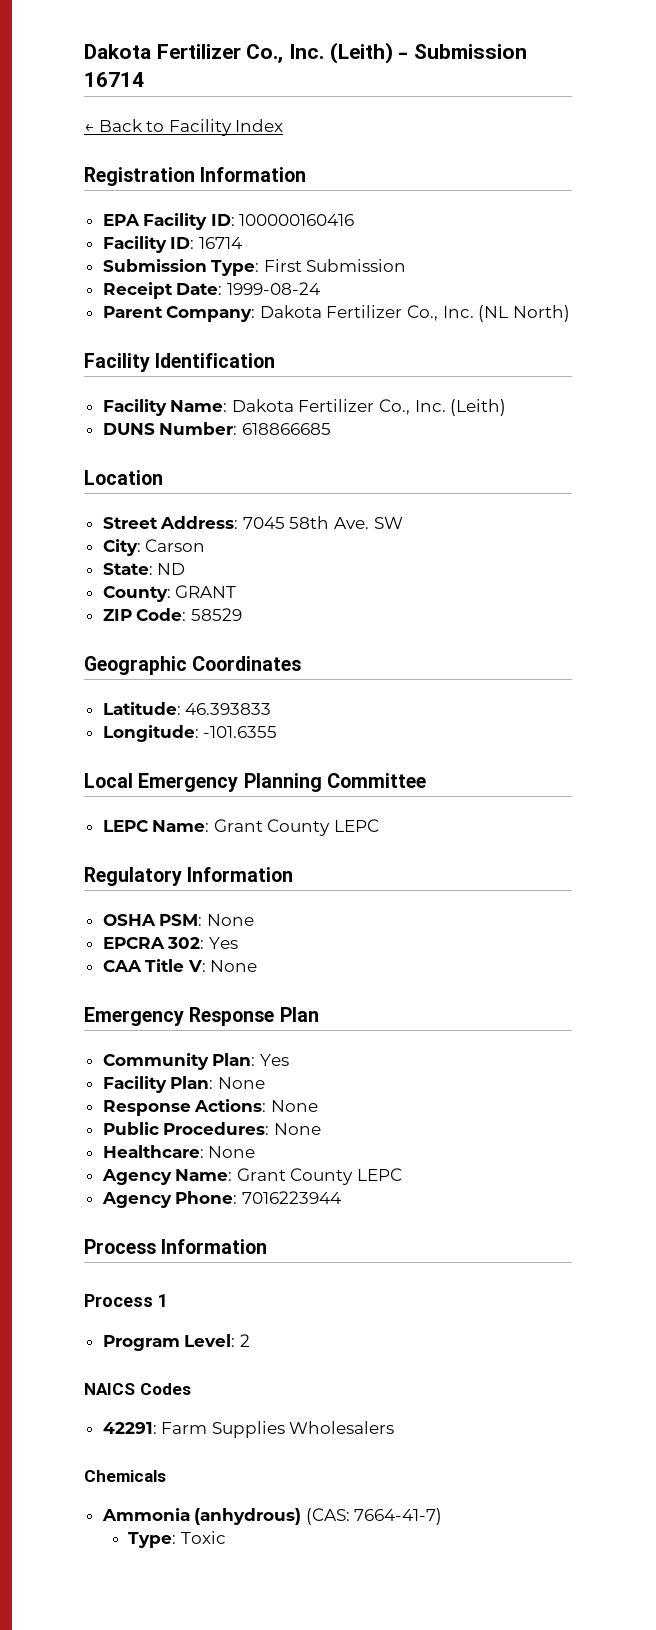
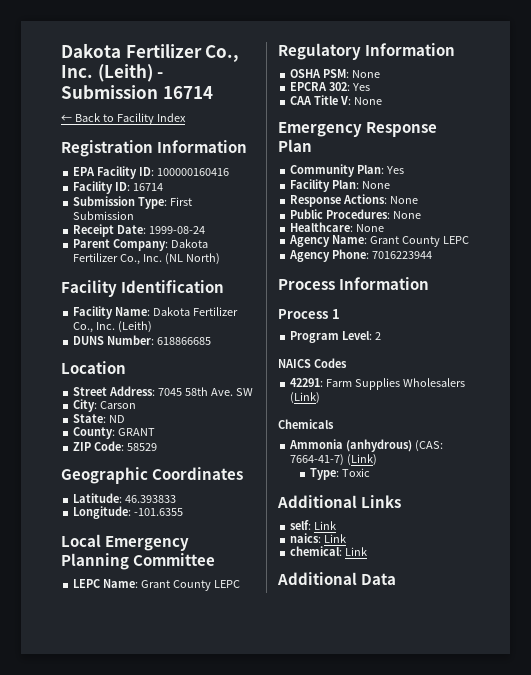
- 42291: Farm Supplies Wholesalers
+ 42291: Farm Supplies Wholesalers (Link)
- Ammonia (anhydrous) (CAS: 7664-41-7)
+ Ammonia (anhydrous) (CAS: 7664-41-7) (Link)
+ Additional Links
+ self: Link
+ naics: Link
+ chemical: Link
+ Additional Data

